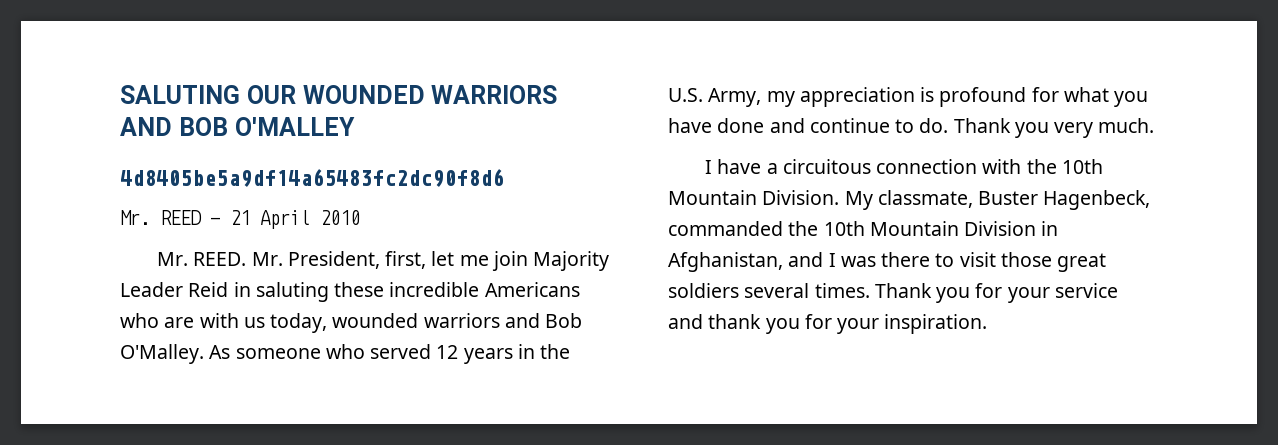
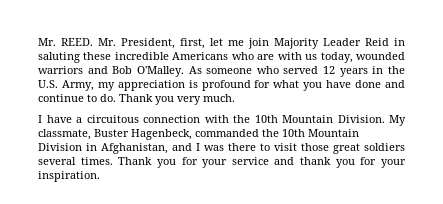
- SALUTING OUR WOUNDED WARRIORS AND BOB O'MALLEY
- 4d8405be5a9df14a65483fc2dc90f8d6
- Mr. REED — 21 April 2010

